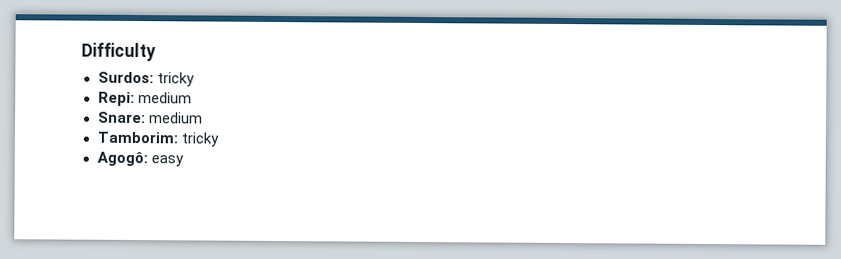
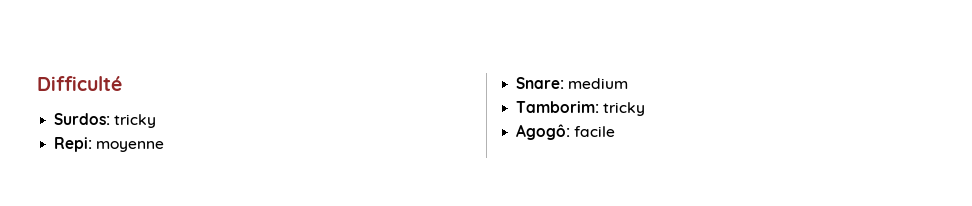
- Difficulty
+ Difficulté
- Repi: medium
+ Repi: moyenne
- Agogô: easy
+ Agogô: facile

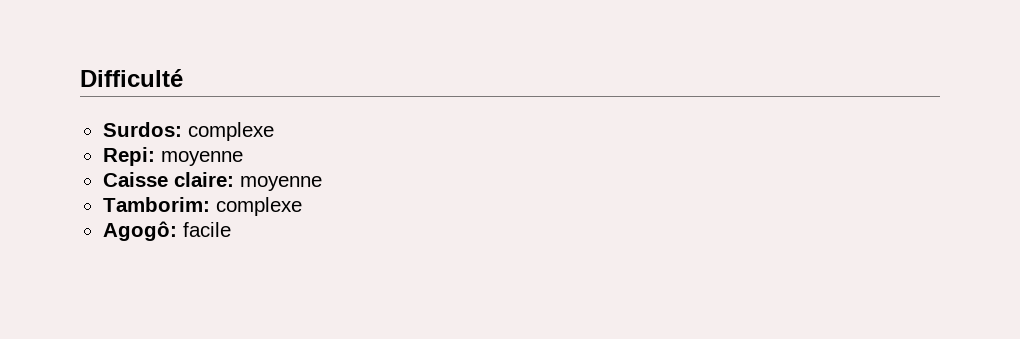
- Surdos: tricky
+ Surdos: complexe
- Snare: medium
+ Caisse claire: moyenne
- Tamborim: tricky
+ Tamborim: complexe

